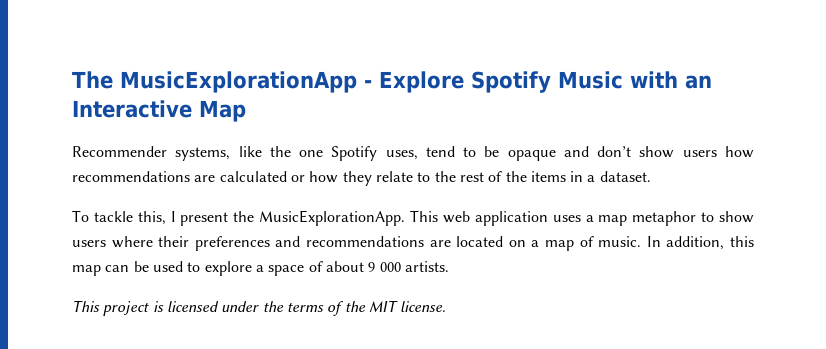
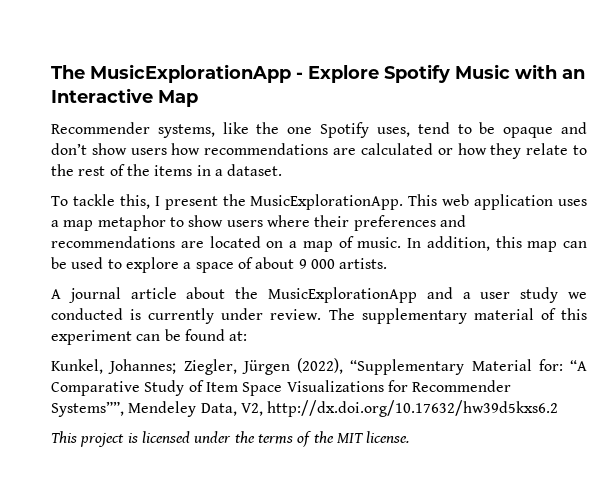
+ A journal article about the MusicExplorationApp and a user study we conducted is currently under review. The supplementary material of this experiment can be found at:
+ Kunkel, Johannes; Ziegler, Jürgen (2022), “Supplementary Material for: “A Comparative Study of Item Space Visualizations for Recommender Systems””, Mendeley Data, V2, http://dx.doi.org/10.17632/hw39d5kxs6.2

